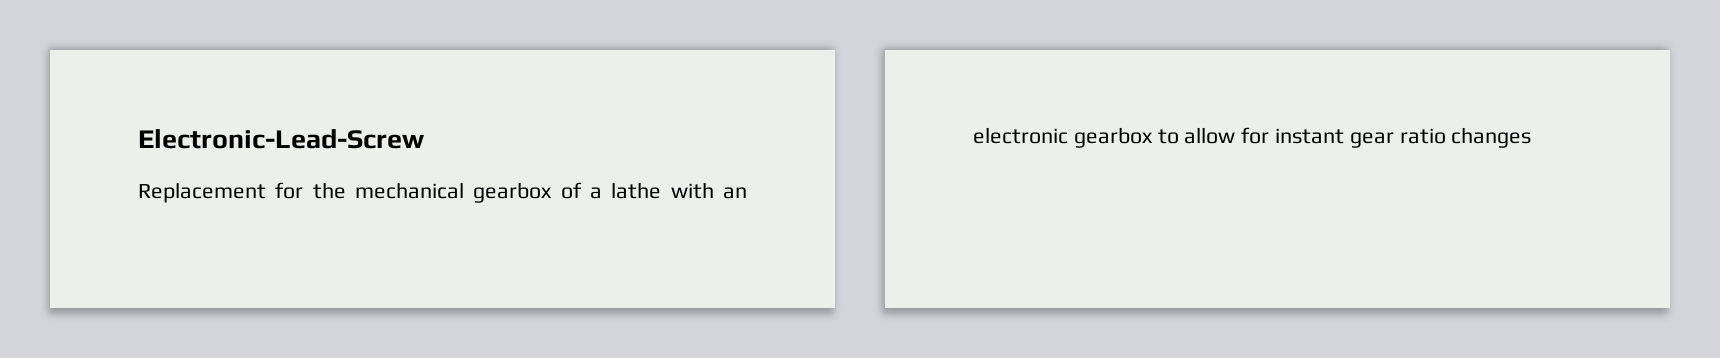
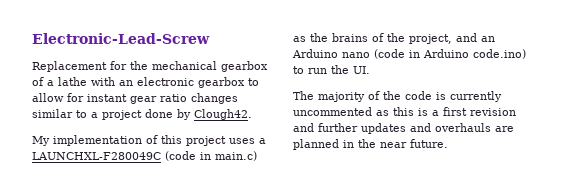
- Replacement for the mechanical gearbox of a lathe with an electronic gearbox to allow for instant gear ratio changes
+ Replacement for the mechanical gearbox of a lathe with an electronic gearbox to allow for instant gear ratio changes similar to a project done by Clough42.
+ My implementation of this project uses a LAUNCHXL-F280049C (code in main.c) as the brains of the project, and an Arduino nano (code in Arduino code.ino) to run the UI.
+ The majority of the code is currently uncommented as this is a first revision and further updates and overhauls are planned in the near future.

